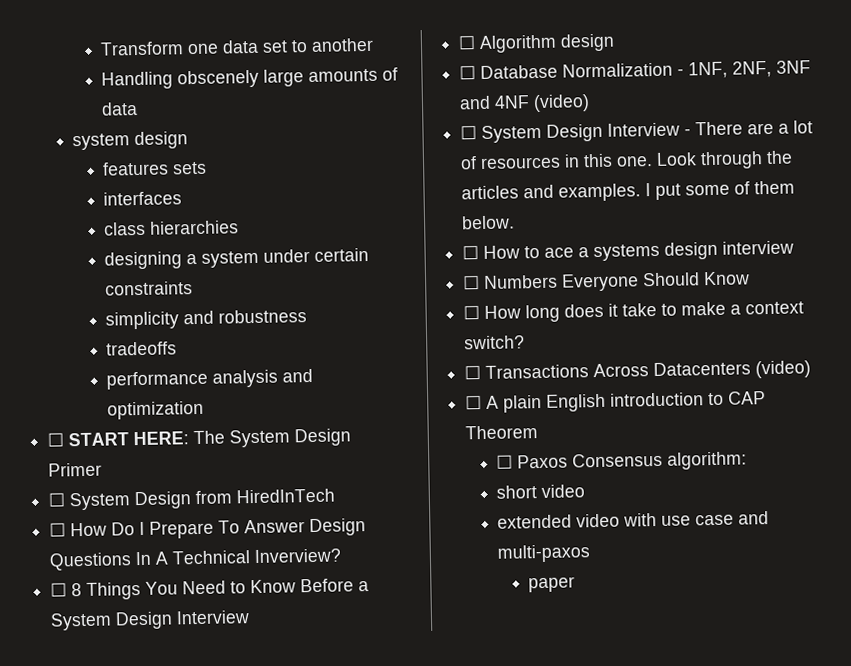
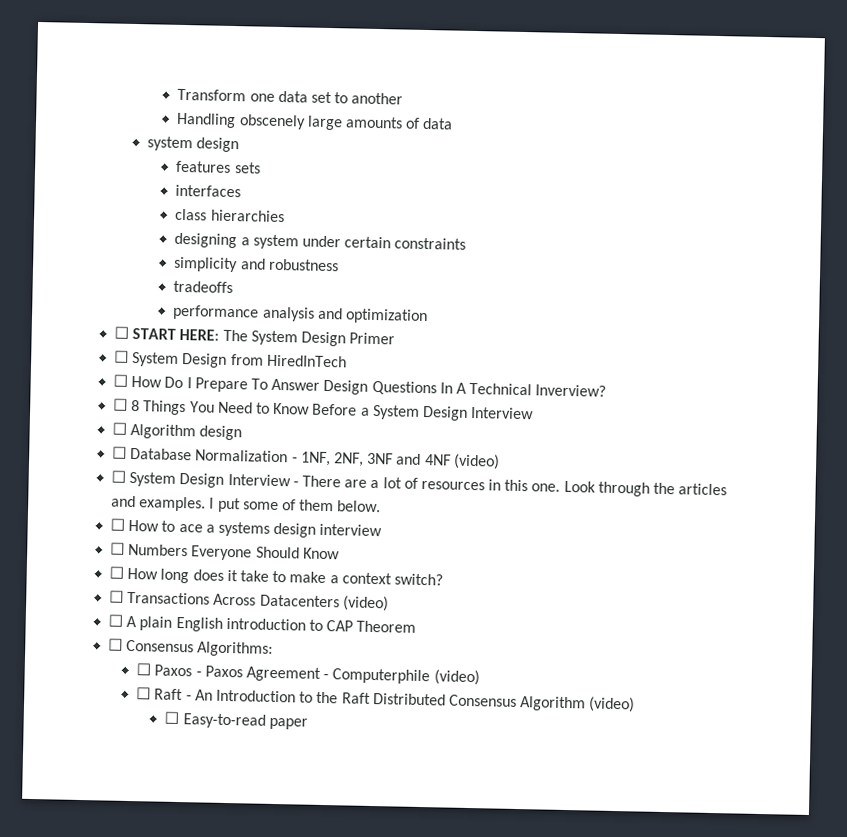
+ ☐ Consensus Algorithms:
- ☐ Paxos Consensus algorithm:
- short video
- extended video with use case and multi-paxos
- paper
+ ☐ Paxos - Paxos Agreement - Computerphile (video)
+ ☐ Raft - An Introduction to the Raft Distributed Consensus Algorithm (video)
+ ☐ Easy-to-read paper

